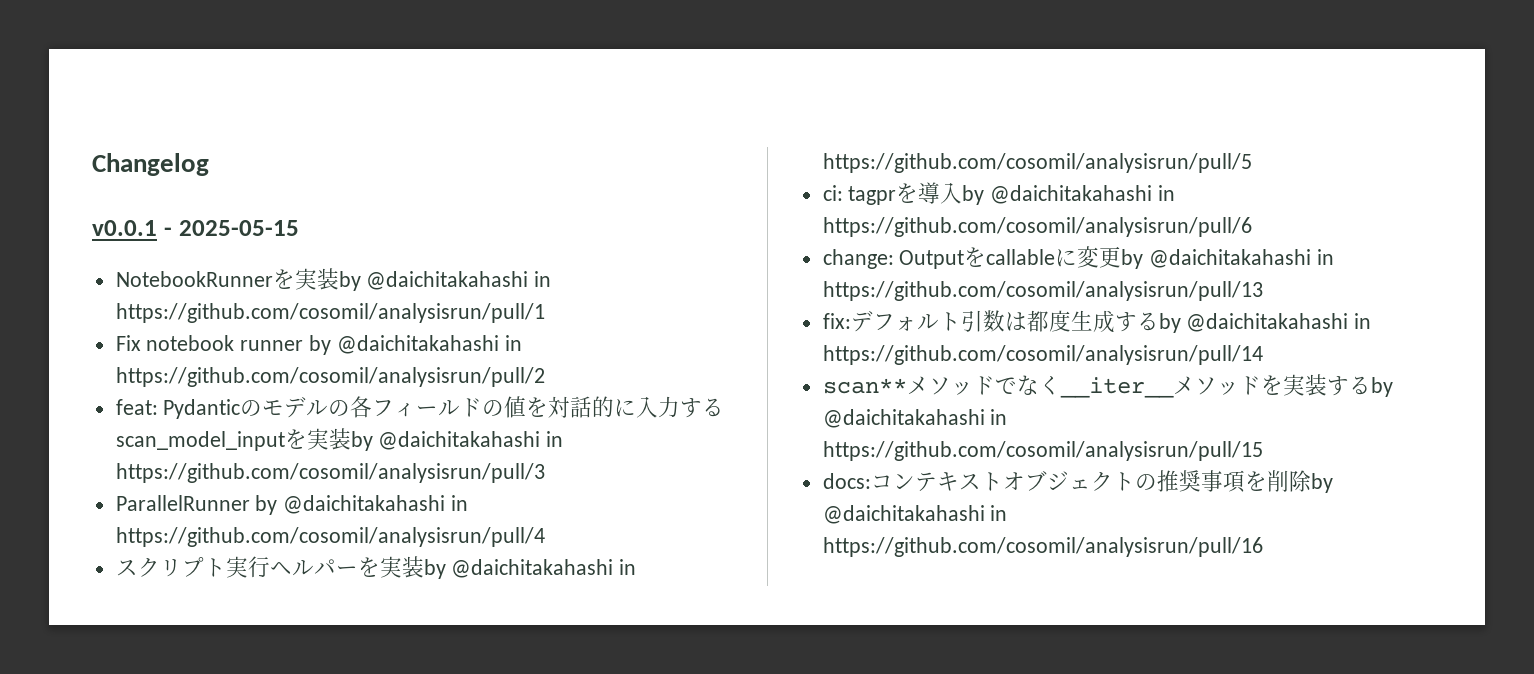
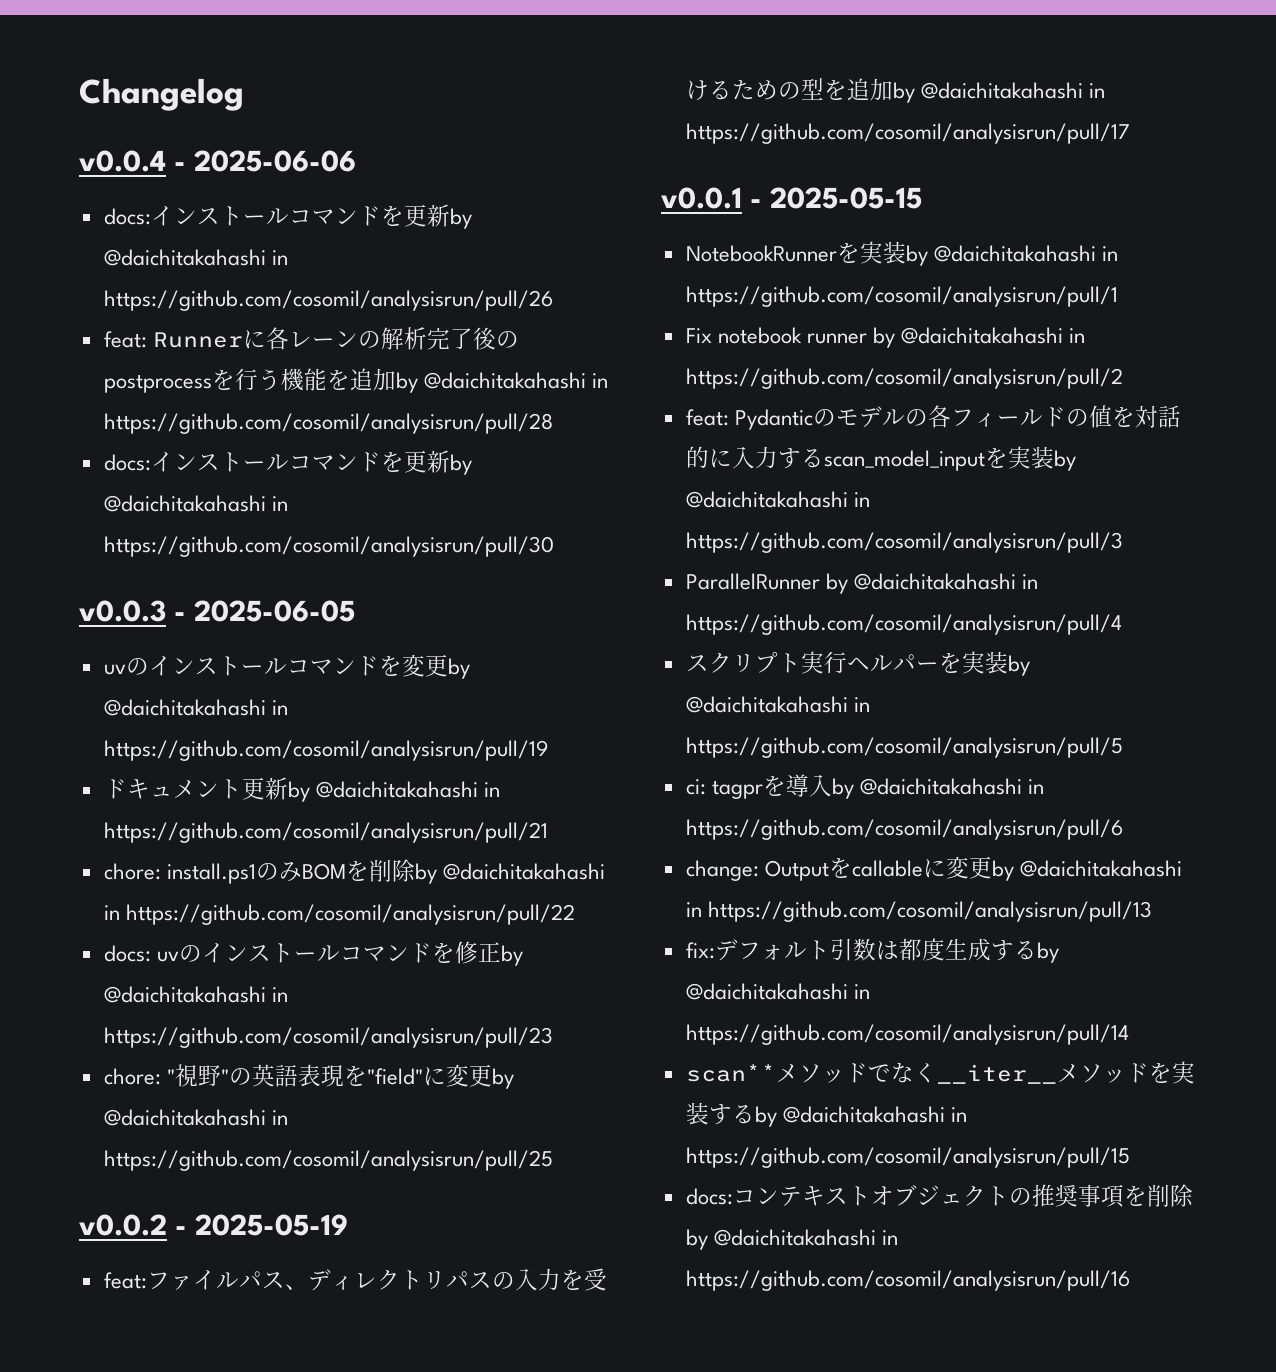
+ v0.0.4 - 2025-06-06
+ docs:インストールコマンドを更新by @daichitakahashi in https://github.com/cosomil/analysisrun/pull/26
+ feat: Runnerに各レーンの解析完了後のpostprocessを行う機能を追加by @daichitakahashi in https://github.com/cosomil/analysisrun/pull/28
+ docs:インストールコマンドを更新by @daichitakahashi in https://github.com/cosomil/analysisrun/pull/30
+ v0.0.3 - 2025-06-05
+ uvのインストールコマンドを変更by @daichitakahashi in https://github.com/cosomil/analysisrun/pull/19
+ ドキュメント更新by @daichitakahashi in https://github.com/cosomil/analysisrun/pull/21
+ chore: install.ps1のみBOMを削除by @daichitakahashi in https://github.com/cosomil/analysisrun/pull/22
+ docs: uvのインストールコマンドを修正by @daichitakahashi in https://github.com/cosomil/analysisrun/pull/23
+ chore: "視野"の英語表現を"field"に変更by @daichitakahashi in https://github.com/cosomil/analysisrun/pull/25
+ v0.0.2 - 2025-05-19
+ feat:ファイルパス、ディレクトリパスの入力を受けるための型を追加by @daichitakahashi in https://github.com/cosomil/analysisrun/pull/17

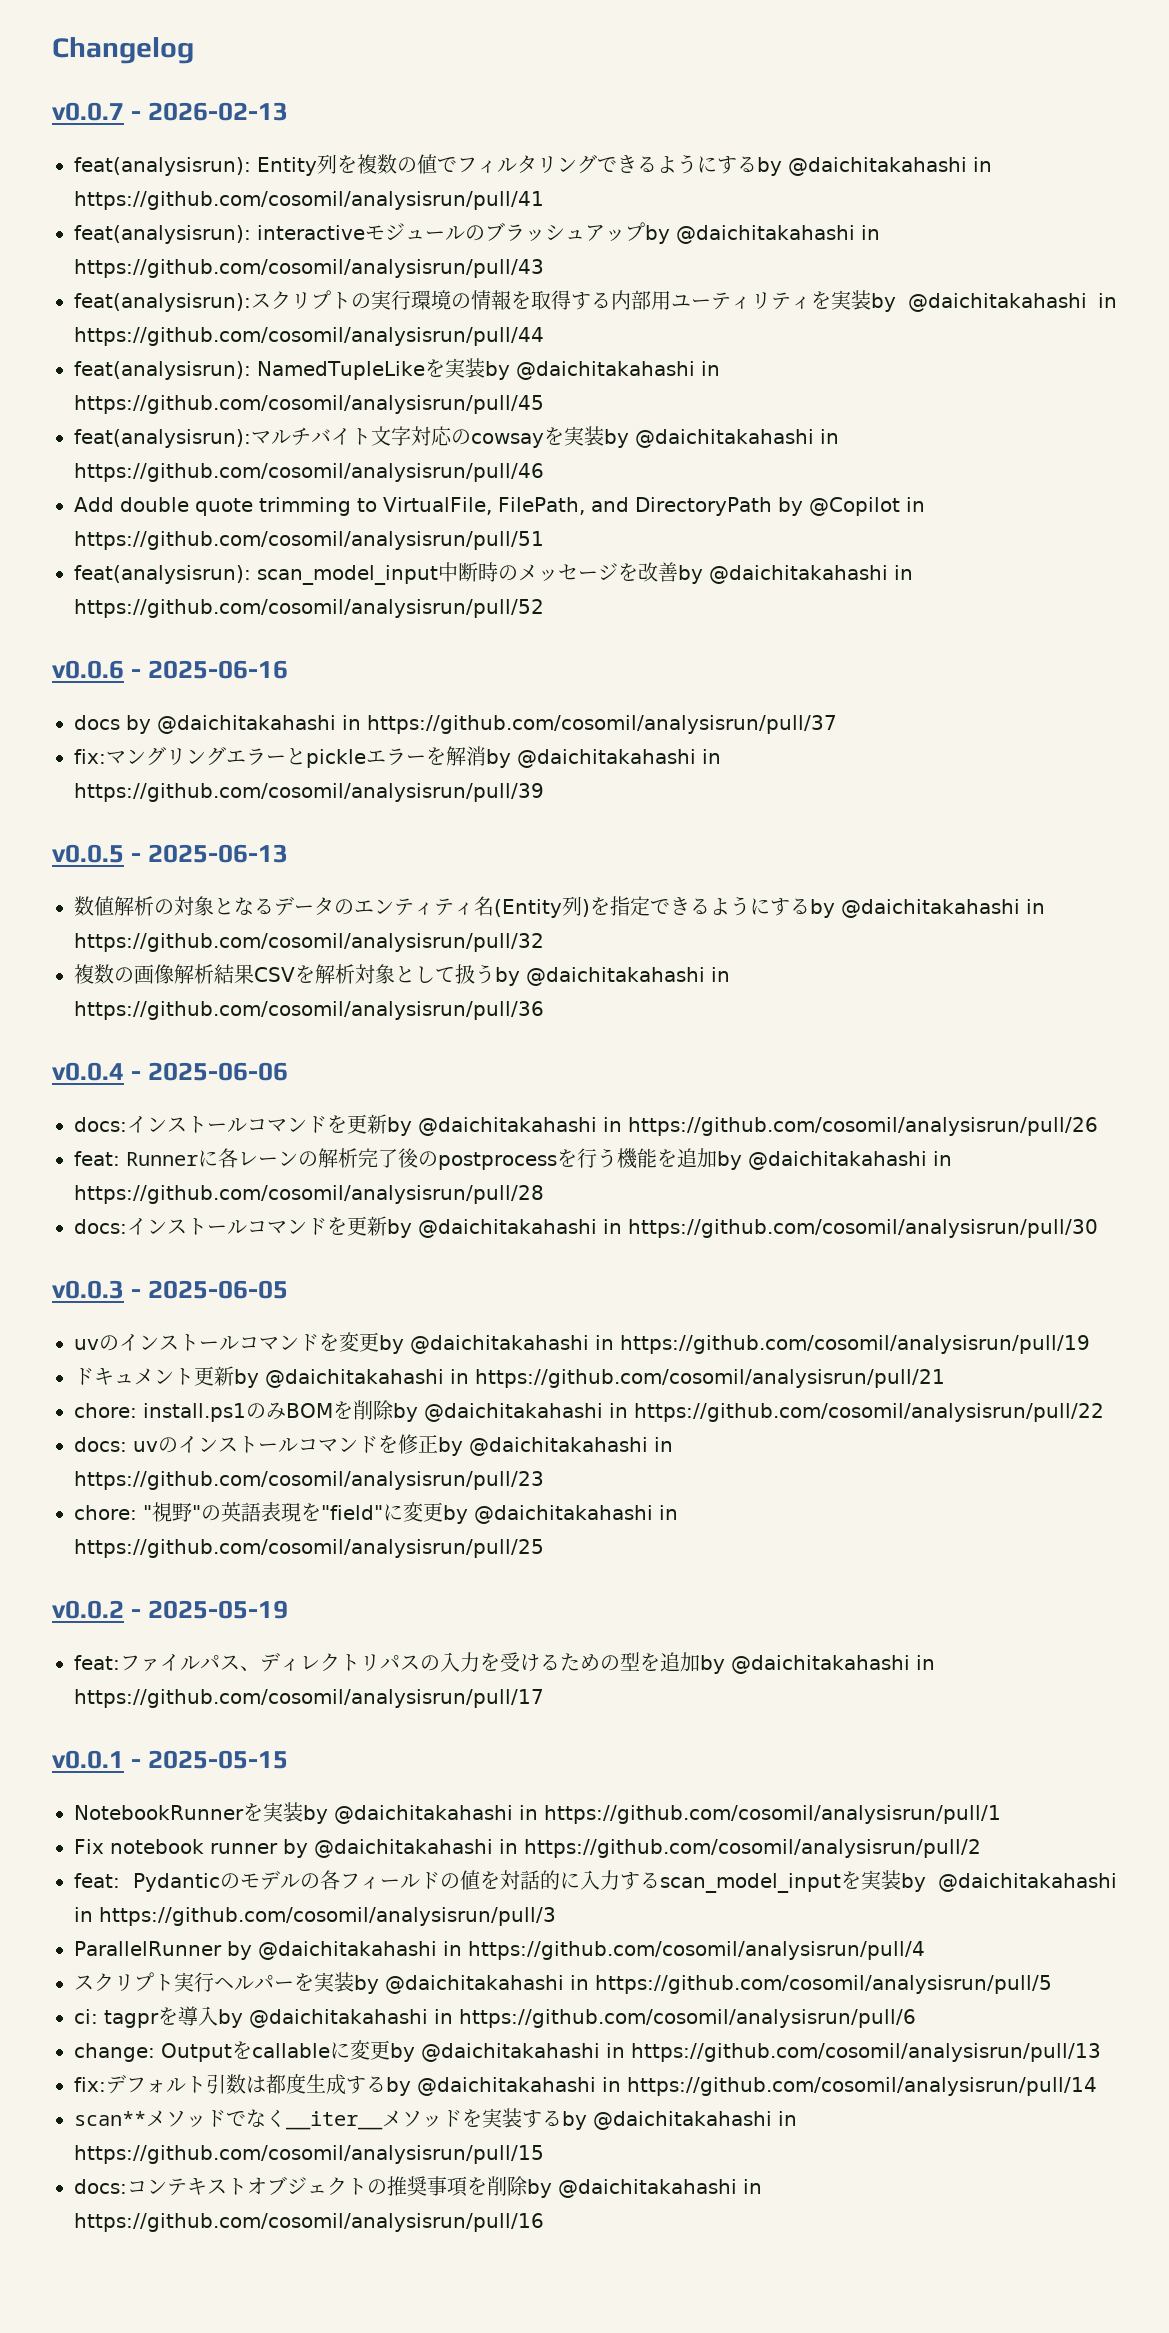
+ v0.0.7 - 2026-02-13
+ feat(analysisrun): Entity列を複数の値でフィルタリングできるようにするby @daichitakahashi in https://github.com/cosomil/analysisrun/pull/41
+ feat(analysisrun): interactiveモジュールのブラッシュアップby @daichitakahashi in https://github.com/cosomil/analysisrun/pull/43
+ feat(analysisrun):スクリプトの実行環境の情報を取得する内部用ユーティリティを実装by @daichitakahashi in https://github.com/cosomil/analysisrun/pull/44
+ feat(analysisrun): NamedTupleLikeを実装by @daichitakahashi in https://github.com/cosomil/analysisrun/pull/45
+ feat(analysisrun):マルチバイト文字対応のcowsayを実装by @daichitakahashi in https://github.com/cosomil/analysisrun/pull/46
+ Add double quote trimming to VirtualFile, FilePath, and DirectoryPath by @Copilot in https://github.com/cosomil/analysisrun/pull/51
+ feat(analysisrun): scan_model_input中断時のメッセージを改善by @daichitakahashi in https://github.com/cosomil/analysisrun/pull/52
+ v0.0.6 - 2025-06-16
+ docs by @daichitakahashi in https://github.com/cosomil/analysisrun/pull/37
+ fix:マングリングエラーとpickleエラーを解消by @daichitakahashi in https://github.com/cosomil/analysisrun/pull/39
+ v0.0.5 - 2025-06-13
+ 数値解析の対象となるデータのエンティティ名(Entity列)を指定できるようにするby @daichitakahashi in https://github.com/cosomil/analysisrun/pull/32
+ 複数の画像解析結果CSVを解析対象として扱うby @daichitakahashi in https://github.com/cosomil/analysisrun/pull/36

